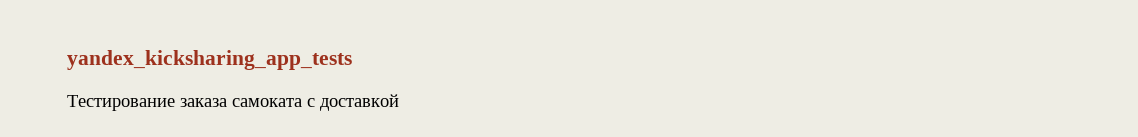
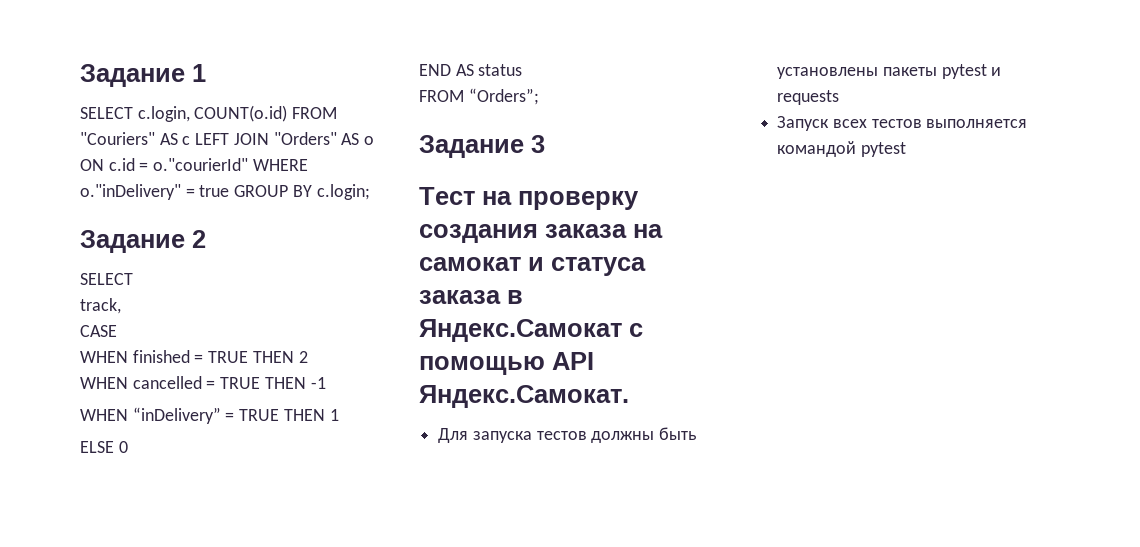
- yandex_kicksharing_app_tests
- Тестирование заказа самоката с доставкой
+ Задание 1
+ SELECT c.login, COUNT(o.id) FROM "Couriers" AS c LEFT JOIN "Orders" AS o ON c.id = o."courierId" WHERE o."inDelivery" = true GROUP BY c.login;
+ Задание 2
+ SELECT
+ track,
+ CASE
+ WHEN finished = TRUE THEN 2
+ WHEN cancelled = TRUE THEN -1
+ WHEN “inDelivery” = TRUE THEN 1
+ ELSE 0
+ END AS status
+ FROM “Orders”;
+ Задание 3
+ Тест на проверку создания заказа на самокат и статуса заказа в Яндекс.Самокат с помощью API Яндекс.Самокат.
+ Для запуска тестов должны быть установлены пакеты pytest и requests
+ Запуск всех тестов выполняется командой pytest

